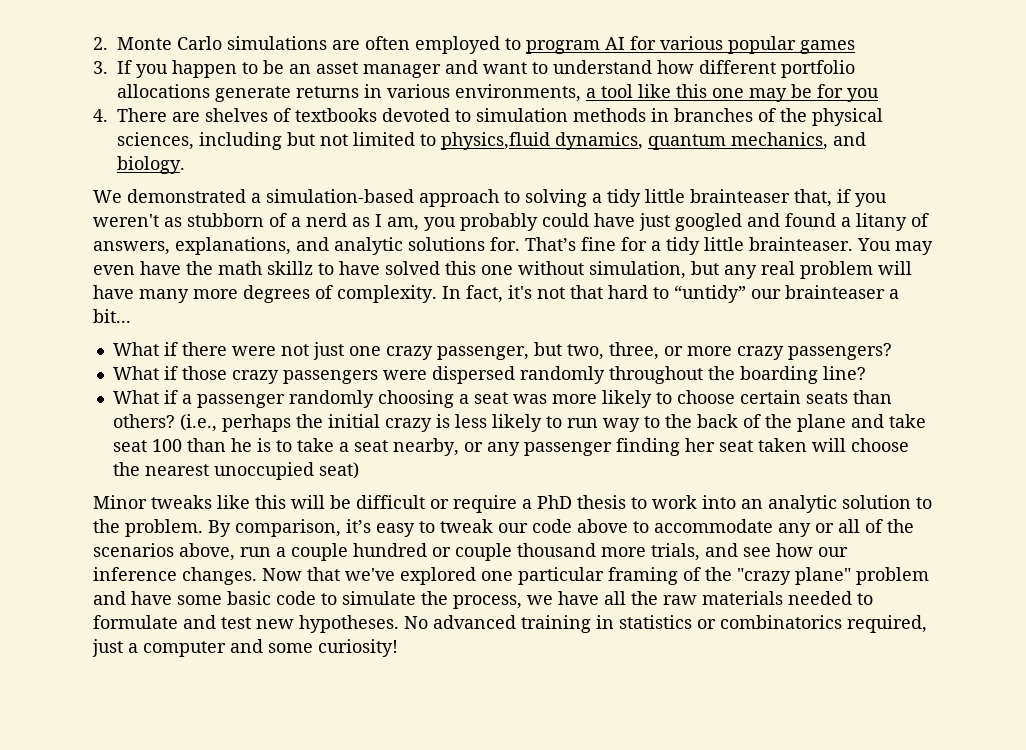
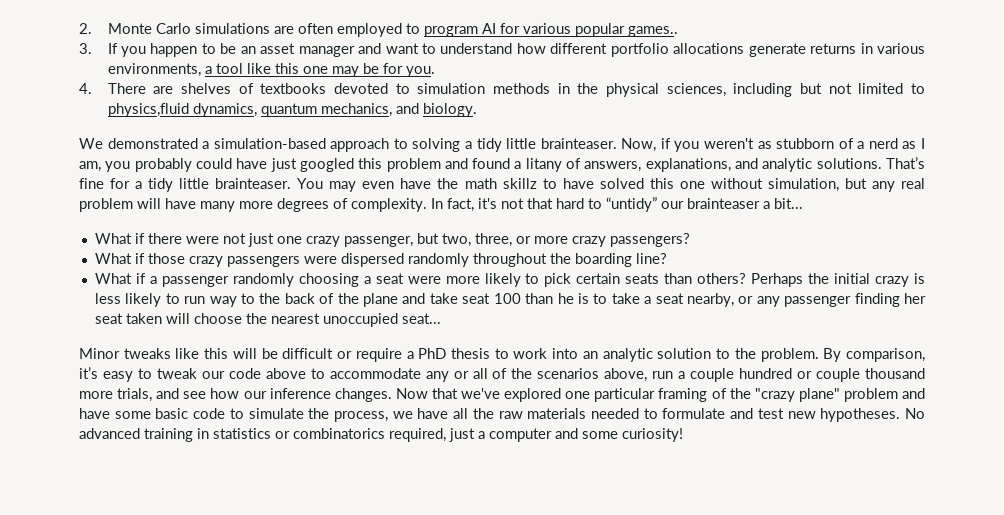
- 2. Monte Carlo simulations are often employed to program AI for various popular games
+ 2. Monte Carlo simulations are often employed to program AI for various popular games..
- 3. If you happen to be an asset manager and want to understand how different portfolio allocations generate returns in various environments, a tool like this one may be for you
+ 3. If you happen to be an asset manager and want to understand how different portfolio allocations generate returns in various environments, a tool like this one may be for you.
- 4. There are shelves of textbooks devoted to simulation methods in branches of the physical sciences, including but not limited to physics,fluid dynamics, quantum mechanics, and biology.
+ 4. There are shelves of textbooks devoted to simulation methods in the physical sciences, including but not limited to physics,fluid dynamics, quantum mechanics, and biology.
- We demonstrated a simulation-based approach to solving a tidy little brainteaser that, if you weren't as stubborn of a nerd as I am, you probably could have just googled and found a litany of answers, explanations, and analytic solutions for.
+ We demonstrated a simulation-based approach to solving a tidy little brainteaser. Now, if you weren't as stubborn of a nerd as I am, you probably could have just googled this problem and found a litany of answers, explanations, and analytic solutions.
- What if a passenger randomly choosing a seat was more likely to choose certain seats than others?
+ What if a passenger randomly choosing a seat were more likely to pick certain seats than others?
- (i.e., perhaps the initial crazy is less likely to run way to the back of the plane and take seat 100 than he is to take a seat nearby, or any passenger finding her seat taken will choose the nearest unoccupied seat)
+ Perhaps the initial crazy is less likely to run way to the back of the plane and take seat 100 than he is to take a seat nearby, or any passenger finding her seat taken will choose the nearest unoccupied seat...

